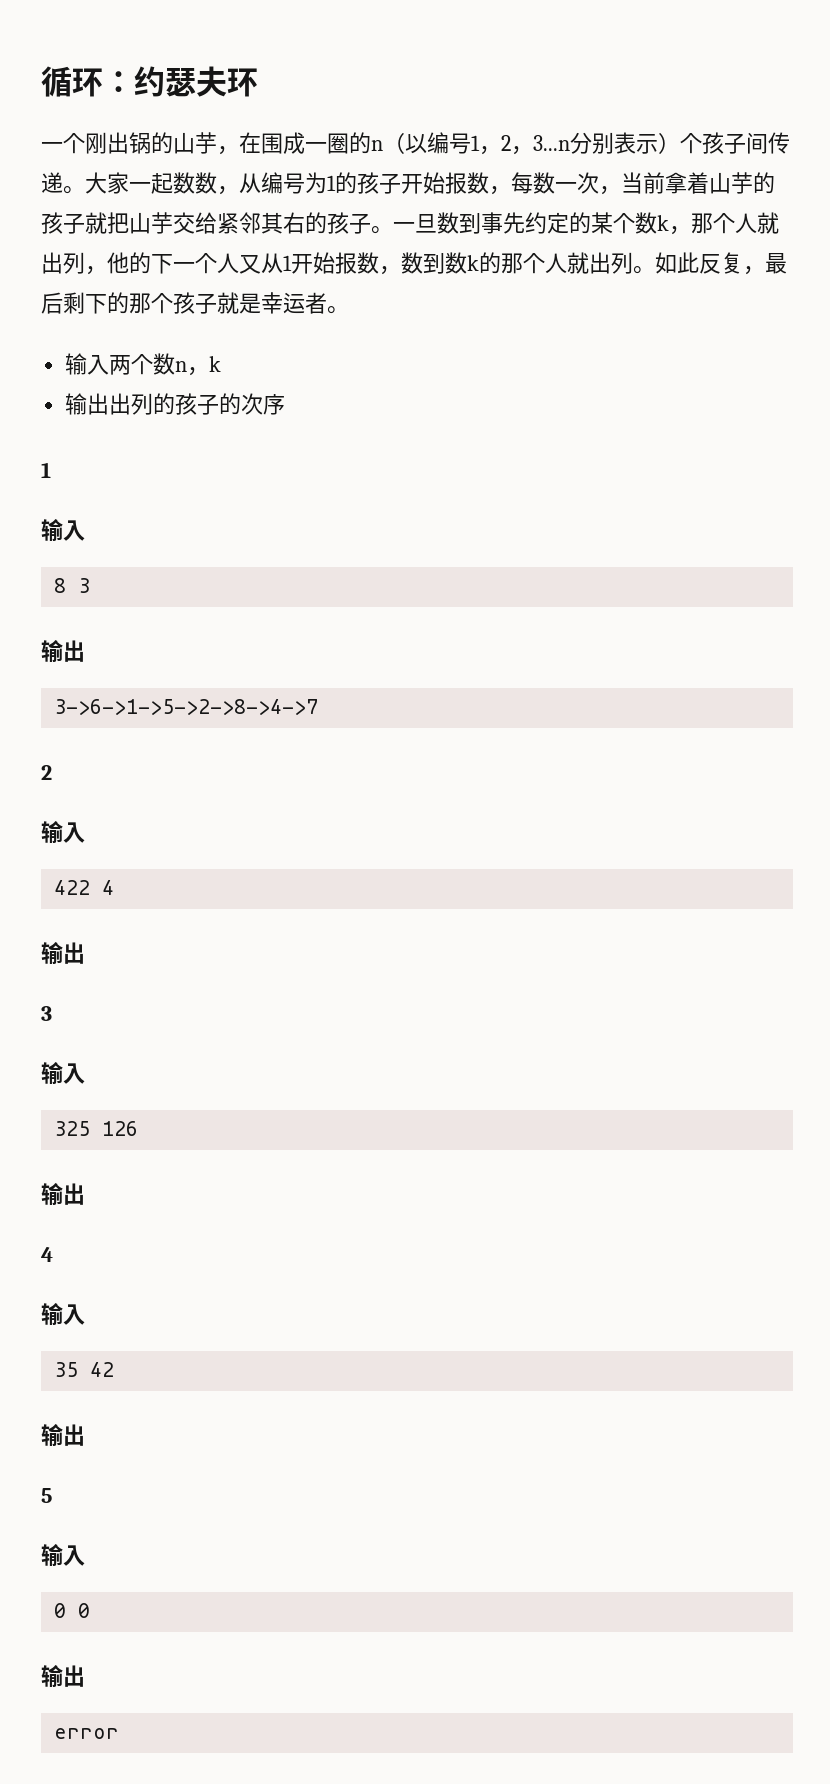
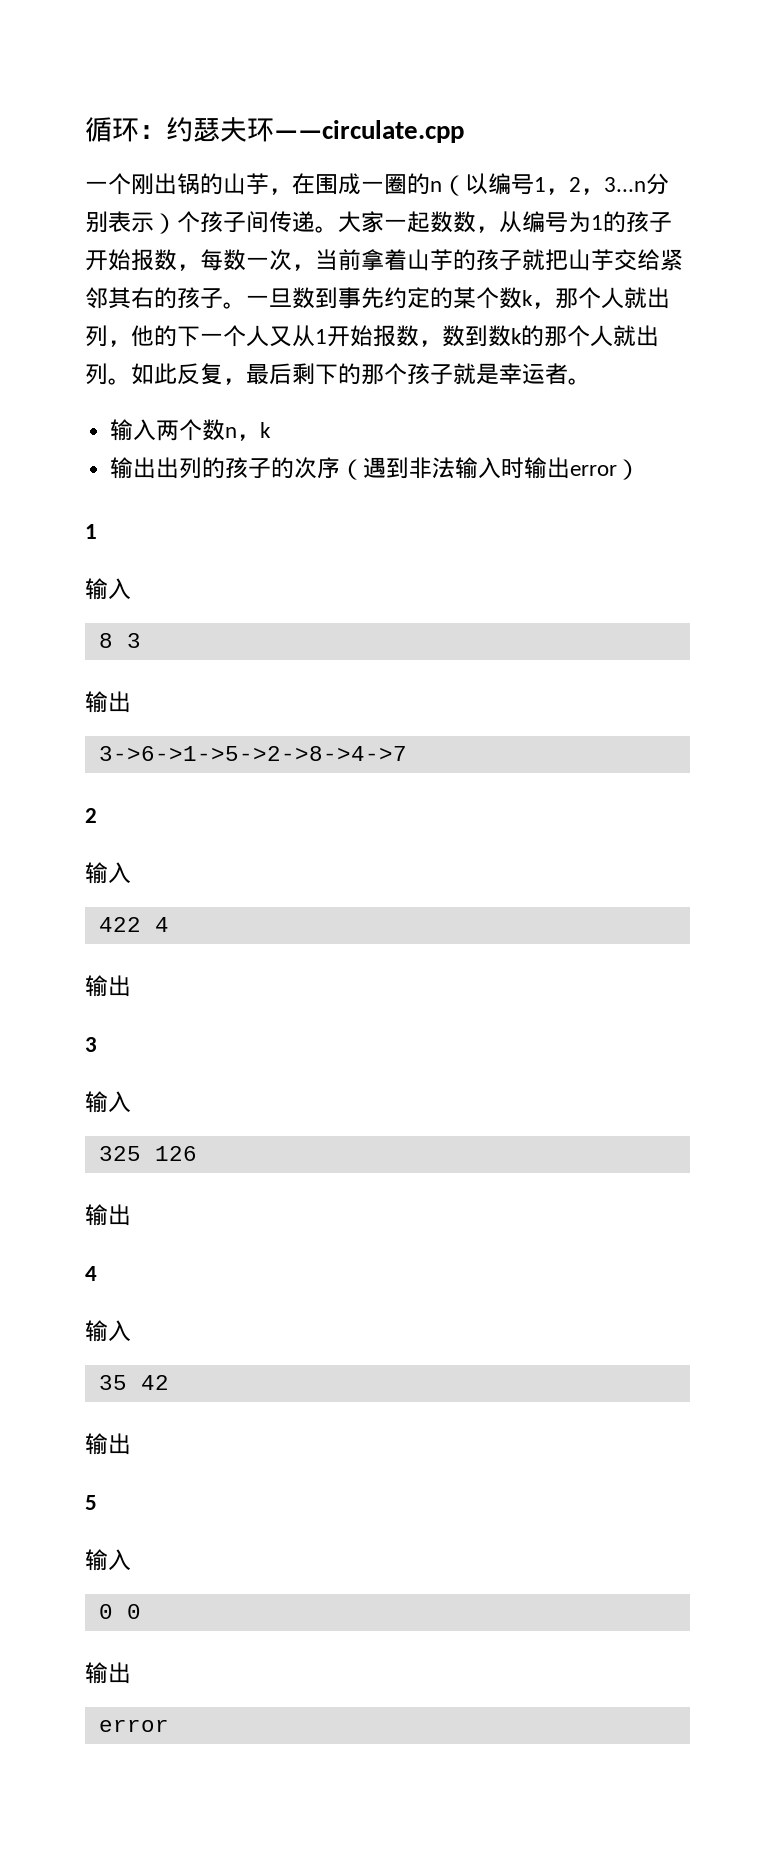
- 循环：约瑟夫环
+ 循环：约瑟夫环——circulate.cpp
- 输出出列的孩子的次序
+ 输出出列的孩子的次序（遇到非法输入时输出error）

